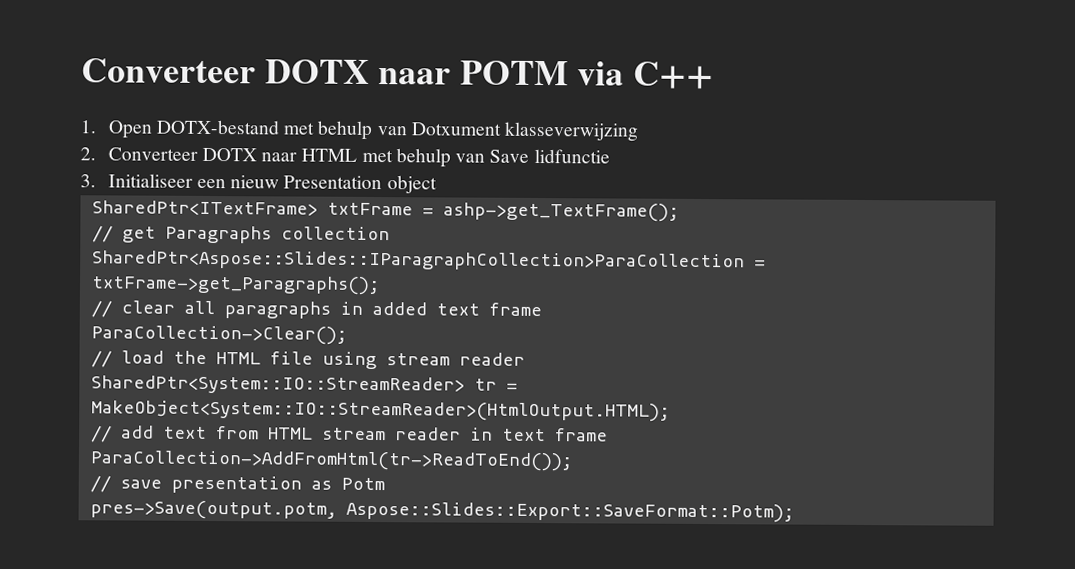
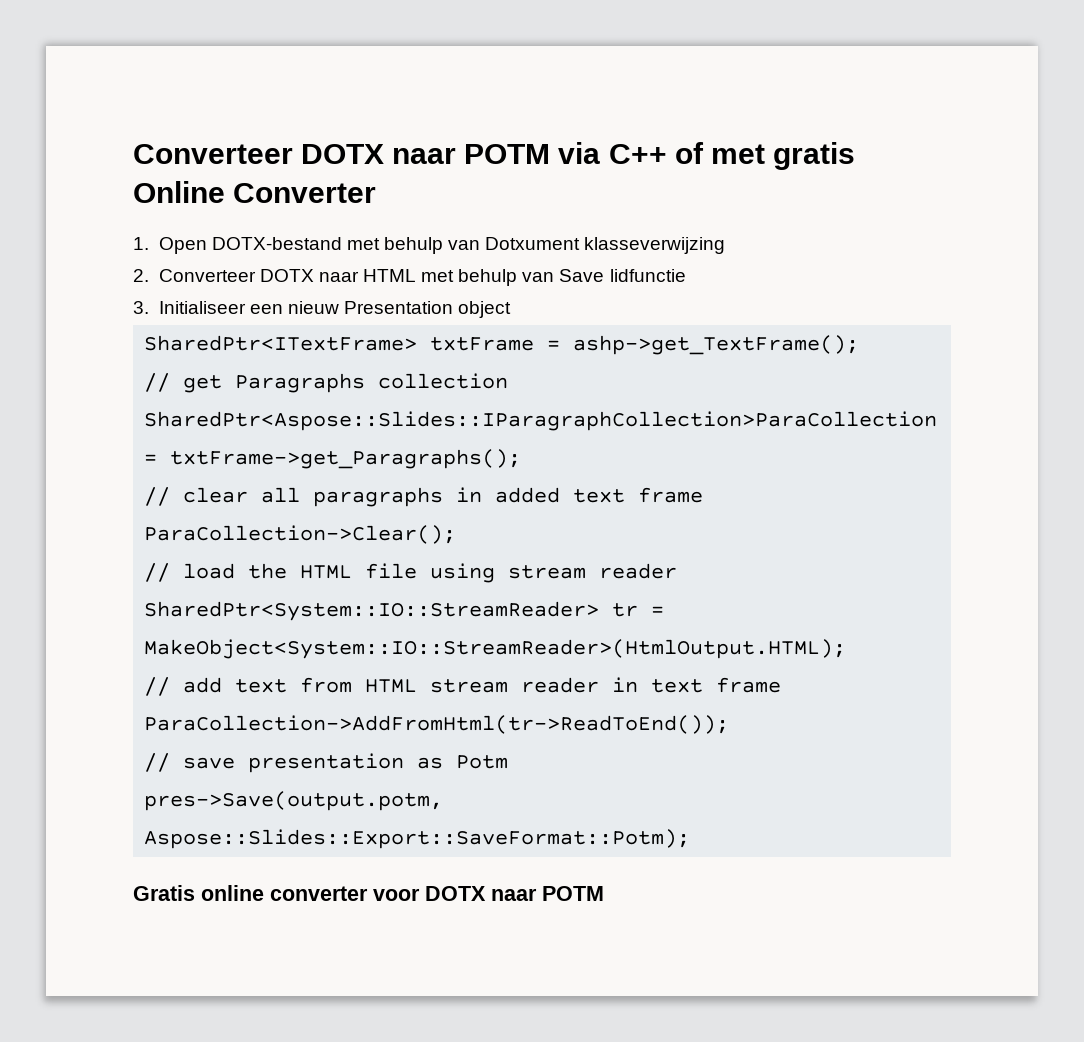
- Converteer DOTX naar POTM via C++
+ Converteer DOTX naar POTM via C++ of met gratis Online Converter
+ Gratis online converter voor DOTX naar POTM

